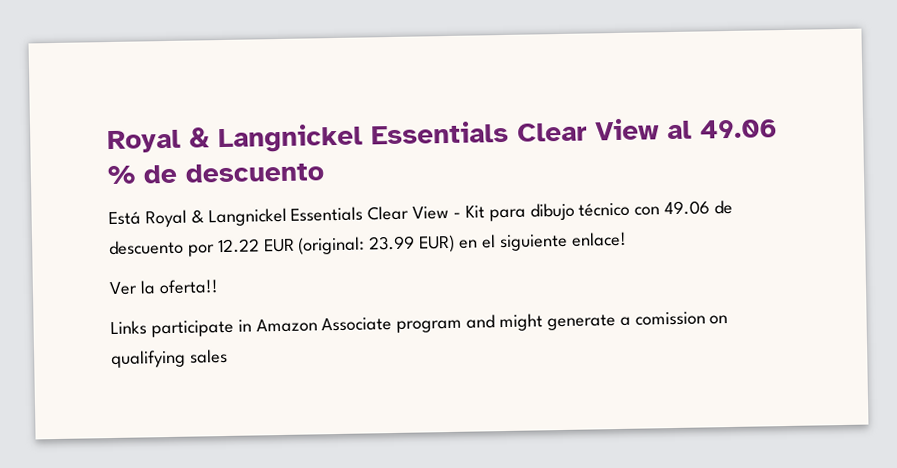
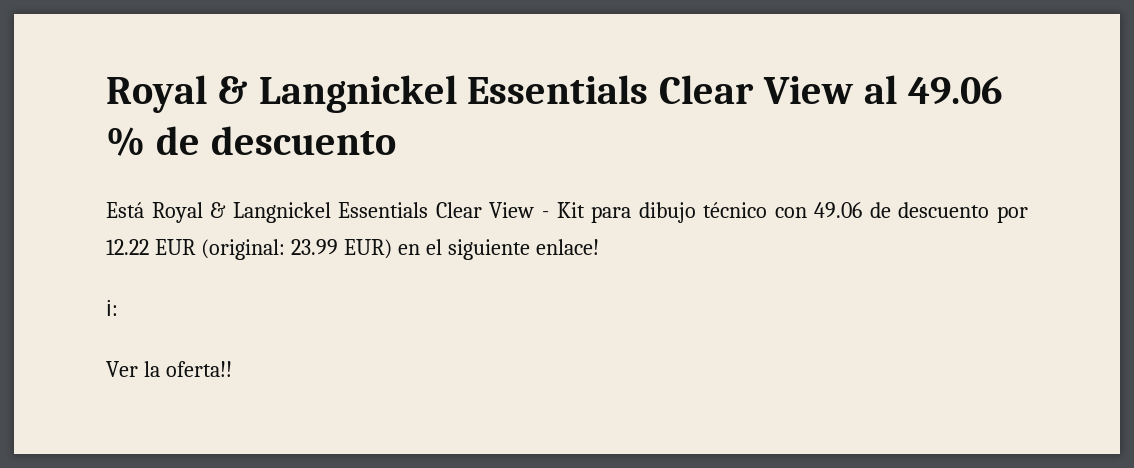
+ ℹ:
- Links participate in Amazon Associate program and might generate a comission on qualifying sales

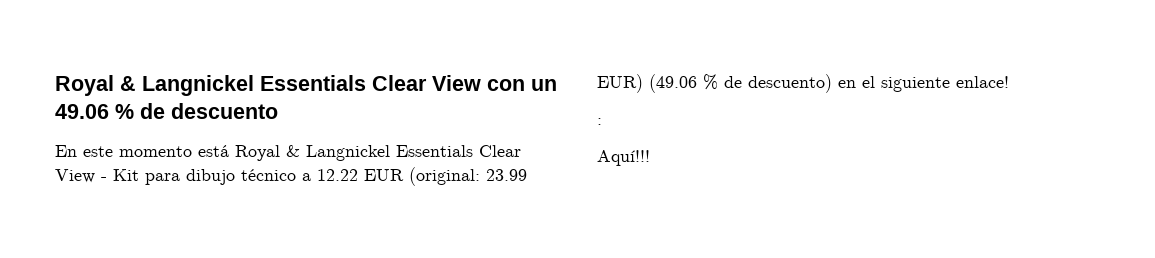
- Royal & Langnickel Essentials Clear View al 49.06 % de descuento
+ Royal & Langnickel Essentials Clear View con un 49.06 % de descuento
- Está Royal & Langnickel Essentials Clear View - Kit para dibujo técnico con 49.06 de descuento por 12.22 EUR (original: 23.99 EUR) en el siguiente enlace!
+ En este momento está Royal & Langnickel Essentials Clear View - Kit para dibujo técnico a 12.22 EUR (original: 23.99 EUR) (49.06 % de descuento) en el siguiente enlace!
- ℹ:
- Ver la oferta!!
+ :
+ Aquí!!!

